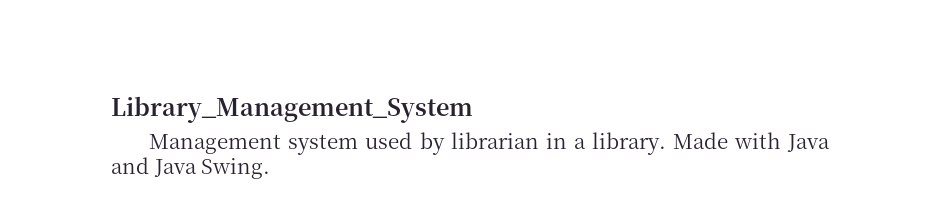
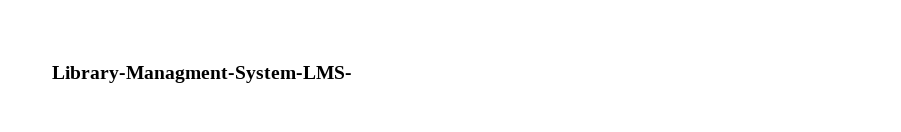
- Library_Management_System
- Management system used by librarian in a library. Made with Java and Java Swing.
+ Library-Managment-System-LMS-

